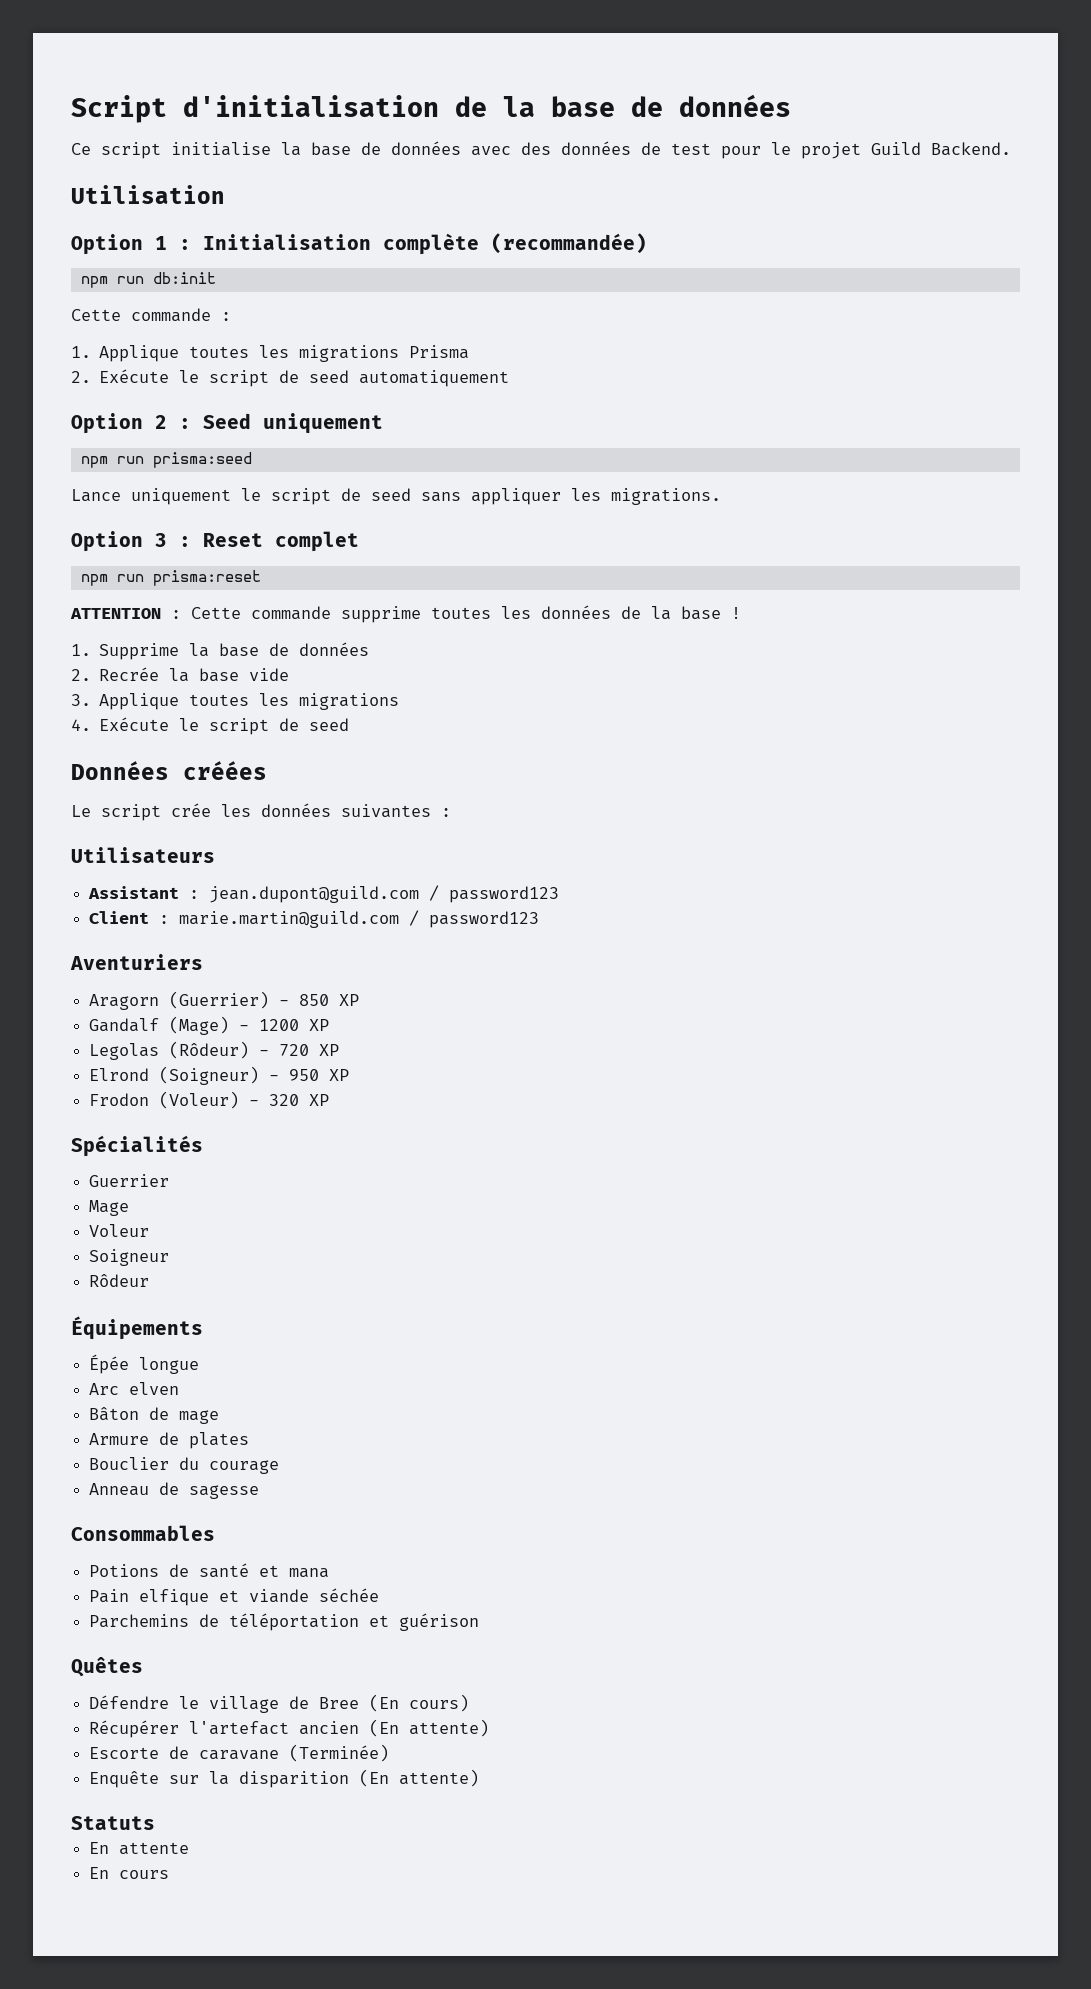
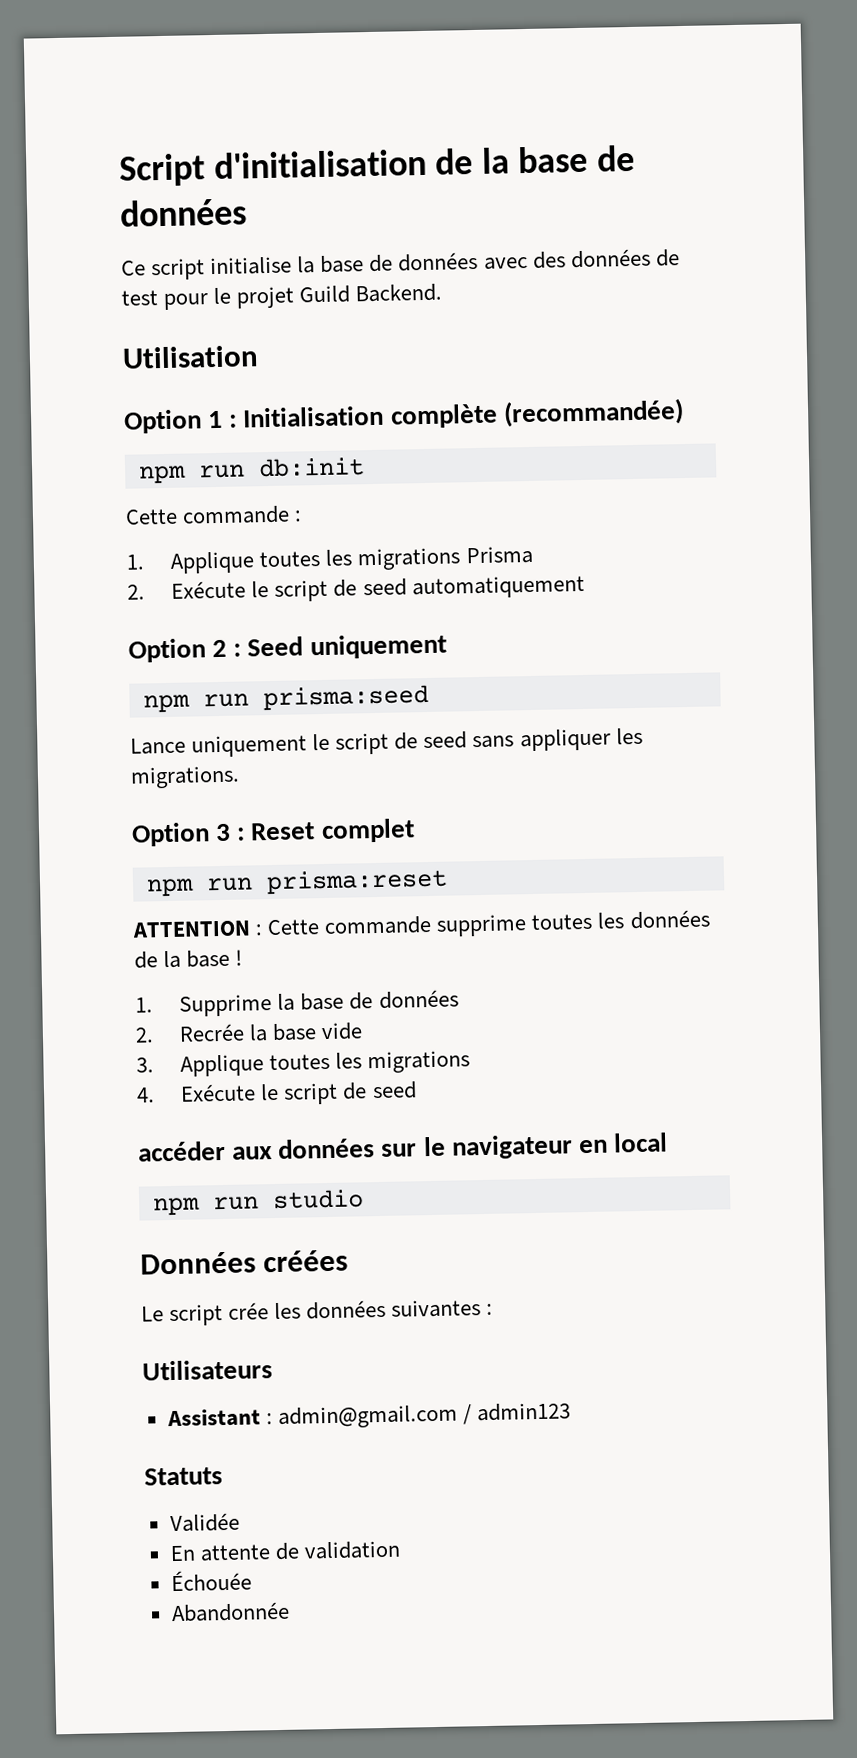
+ accéder aux données sur le navigateur en local
+ npm run studio
- Assistant : jean.dupont@guild.com / password123
- Client : marie.martin@guild.com / password123
- Aventuriers
- Aragorn (Guerrier) - 850 XP
- Gandalf (Mage) - 1200 XP
- Legolas (Rôdeur) - 720 XP
- Elrond (Soigneur) - 950 XP
- Frodon (Voleur) - 320 XP
- Spécialités
- Guerrier
- Mage
- Voleur
- Soigneur
- Rôdeur
- Équipements
- Épée longue
- Arc elven
- Bâton de mage
- Armure de plates
- Bouclier du courage
- Anneau de sagesse
- Consommables
- Potions de santé et mana
- Pain elfique et viande séchée
- Parchemins de téléportation et guérison
- Quêtes
- Défendre le village de Bree (En cours)
- Récupérer l'artefact ancien (En attente)
- Escorte de caravane (Terminée)
- Enquête sur la disparition (En attente)
+ Assistant : admin@gmail.com / admin123
+ Validée
- En attente
- En cours
+ En attente de validation
+ Échouée
+ Abandonnée

